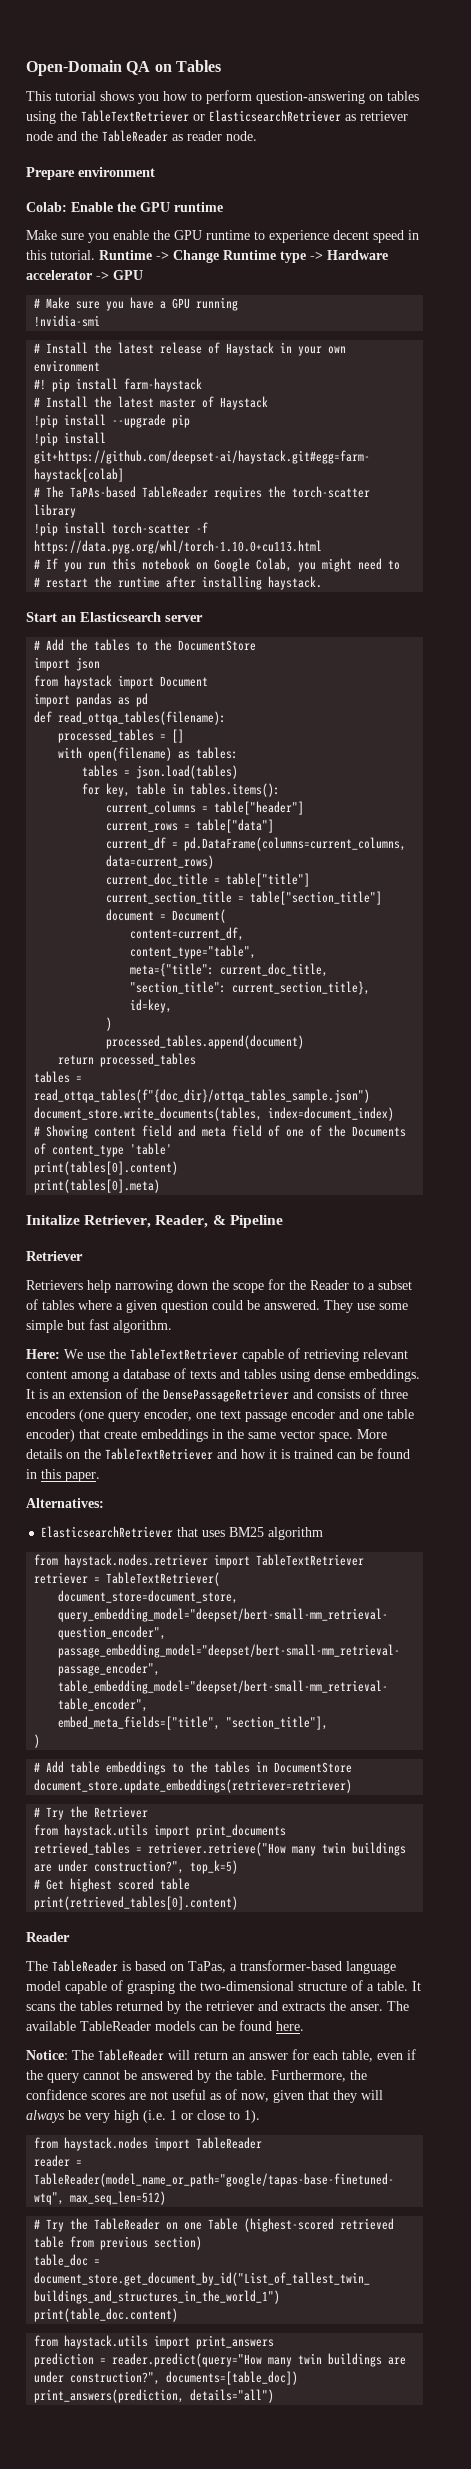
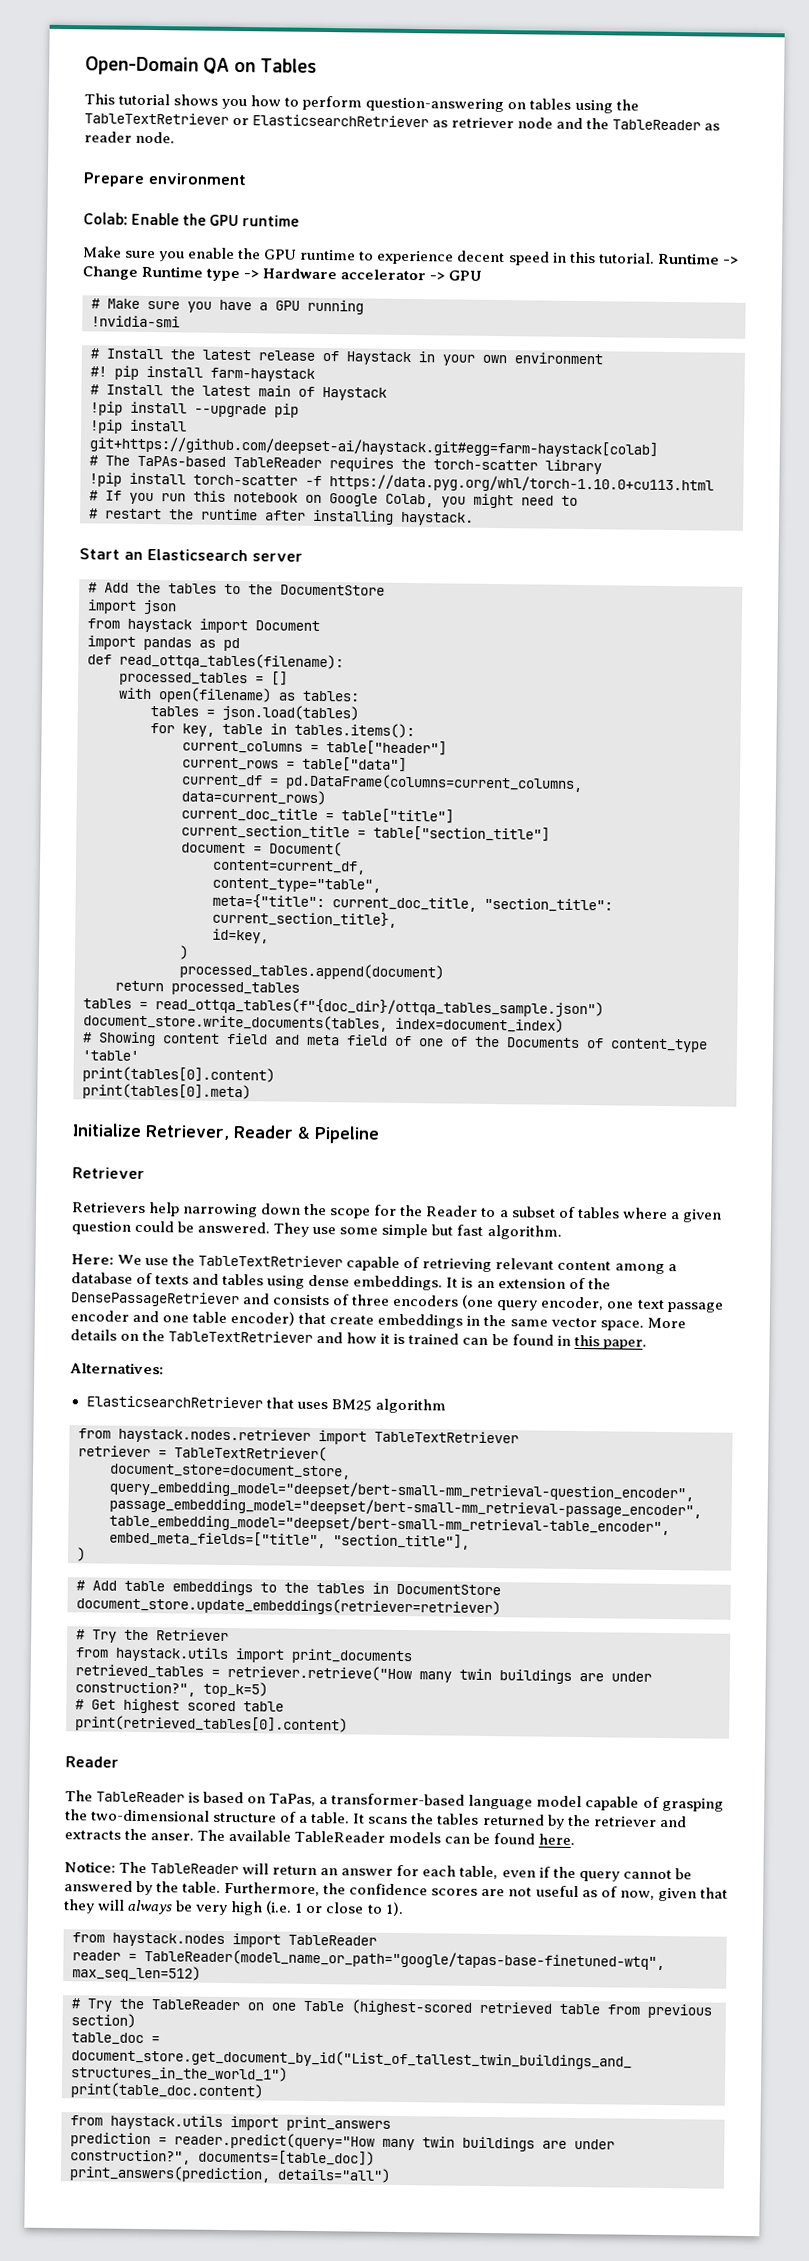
- # Install the latest master of Haystack
+ # Install the latest main of Haystack
- Initalize Retriever, Reader, & Pipeline
+ Initialize Retriever, Reader & Pipeline

